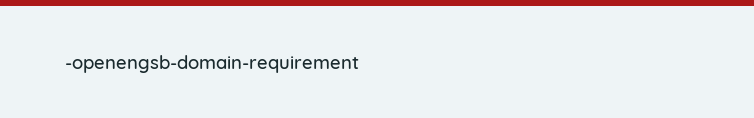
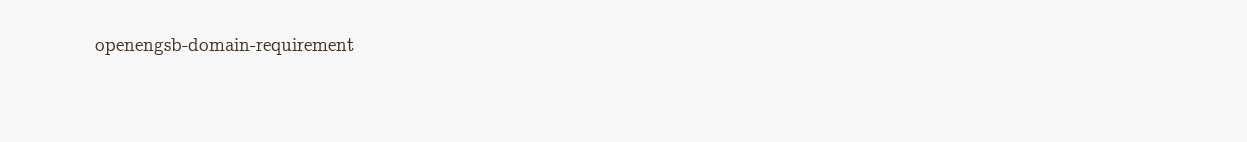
- -openengsb-domain-requirement
+ openengsb-domain-requirement

